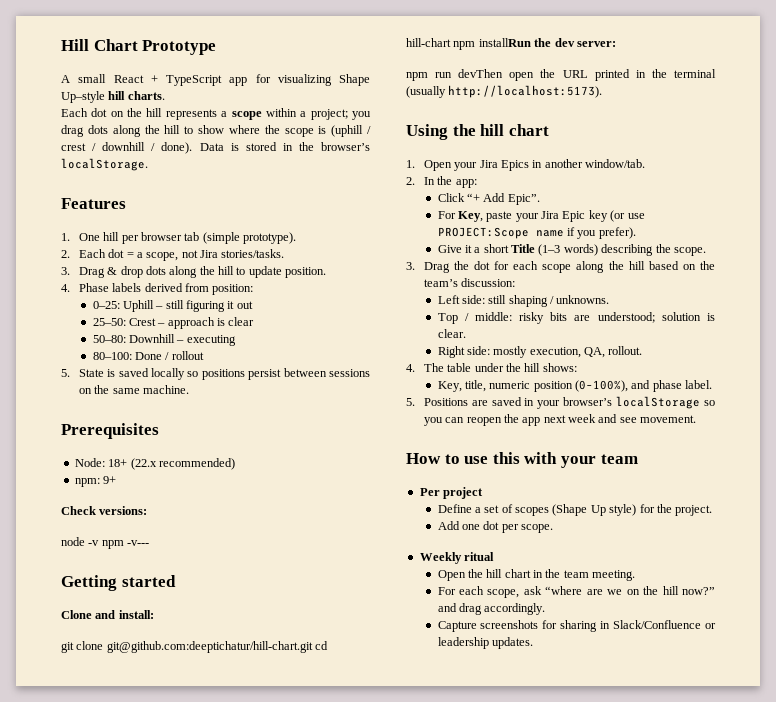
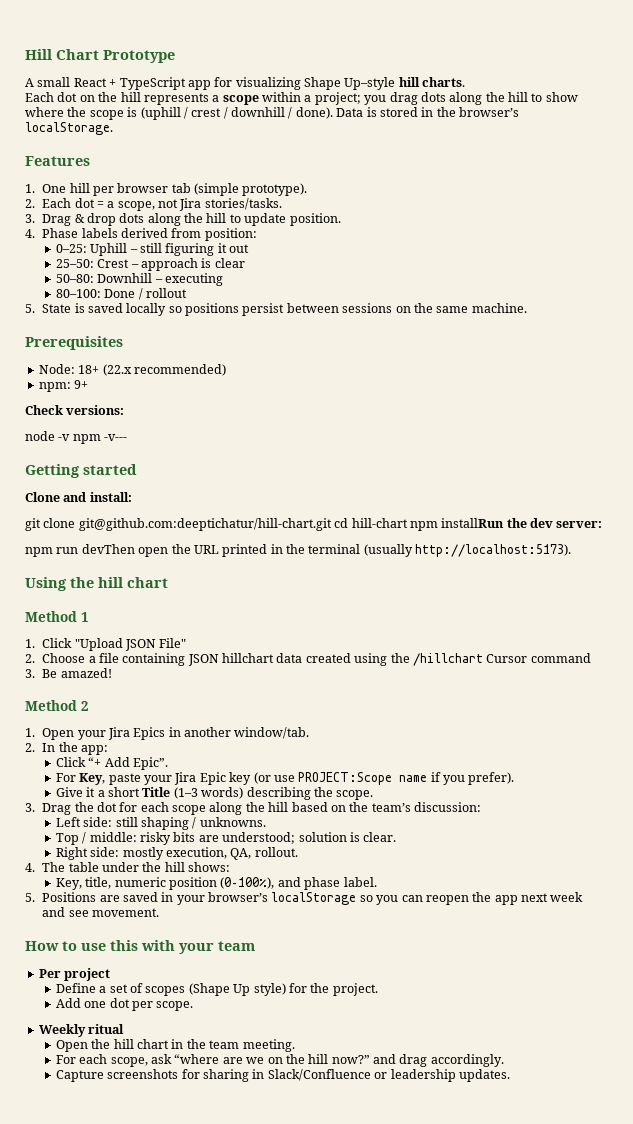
+ Method 1
+ 1. Click "Upload JSON File"
+ 2. Choose a file containing JSON hillchart data created using the /hillchart Cursor command
+ 3. Be amazed!
+ Method 2

